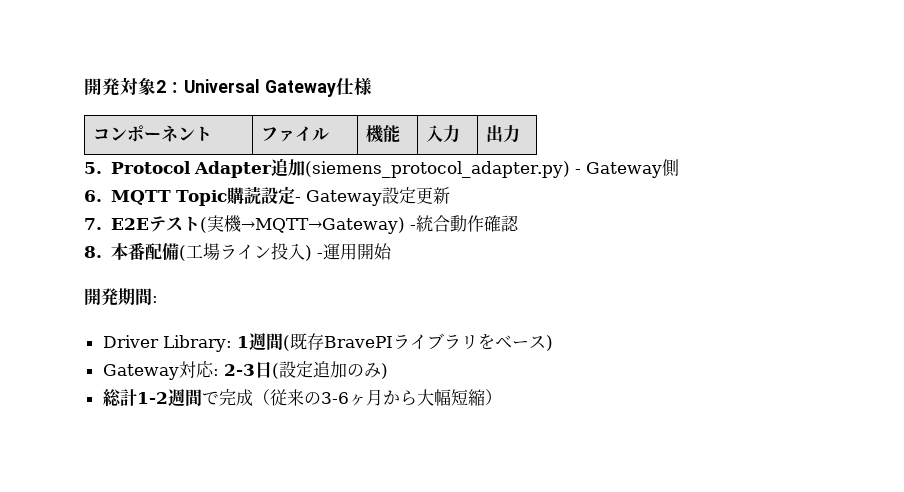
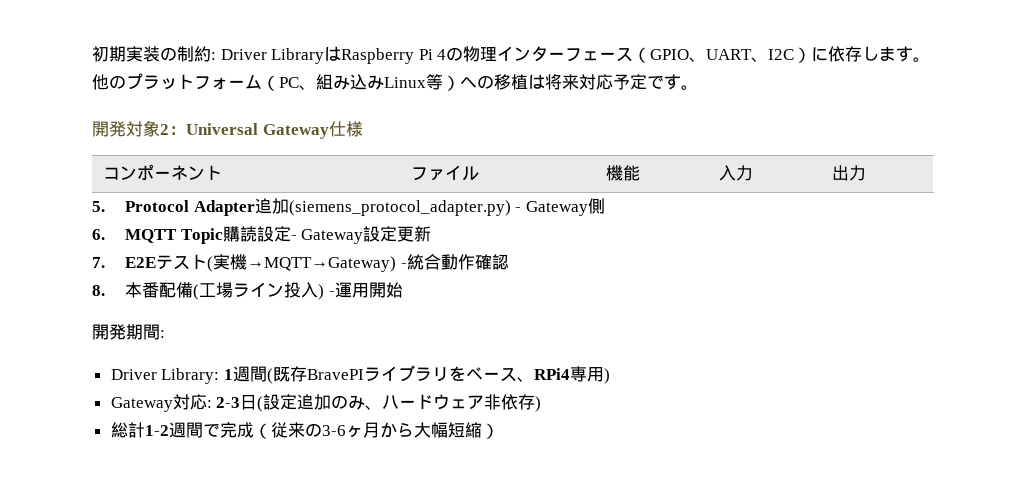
+ 初期実装の制約: Driver LibraryはRaspberry Pi 4の物理インターフェース（GPIO、UART、I2C）に依存します。他のプラットフォーム（PC、組み込みLinux等）への移植は将来対応予定です。
- Driver Library: 1週間(既存BravePIライブラリをベース)
+ Driver Library: 1週間(既存BravePIライブラリをベース、RPi4専用)
- Gateway対応: 2-3日(設定追加のみ)
+ Gateway対応: 2-3日(設定追加のみ、ハードウェア非依存)

